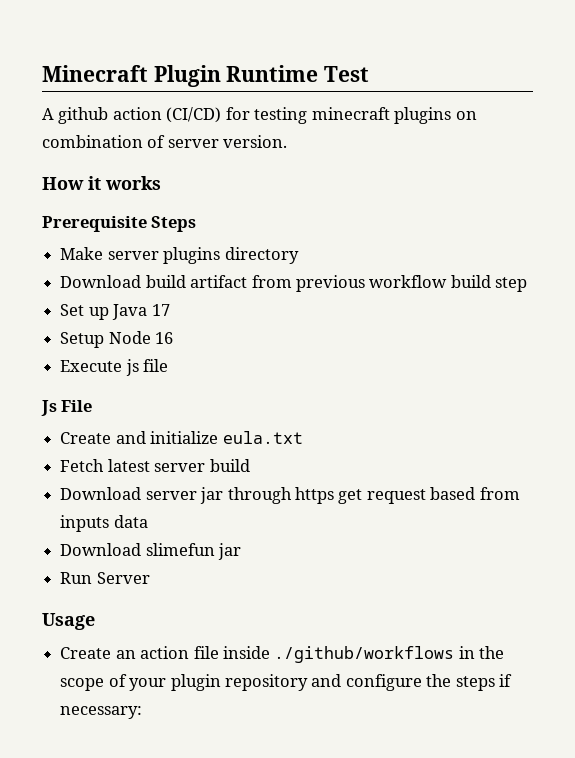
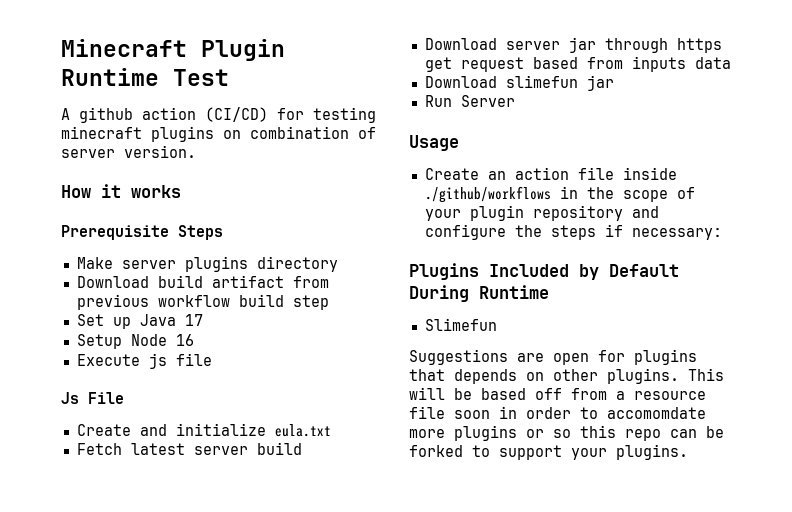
+ Plugins Included by Default During Runtime
+ Slimefun
+ Suggestions are open for plugins that depends on other plugins. This will be based off from a resource file soon in order to accomomdate more plugins or so this repo can be forked to support your plugins.

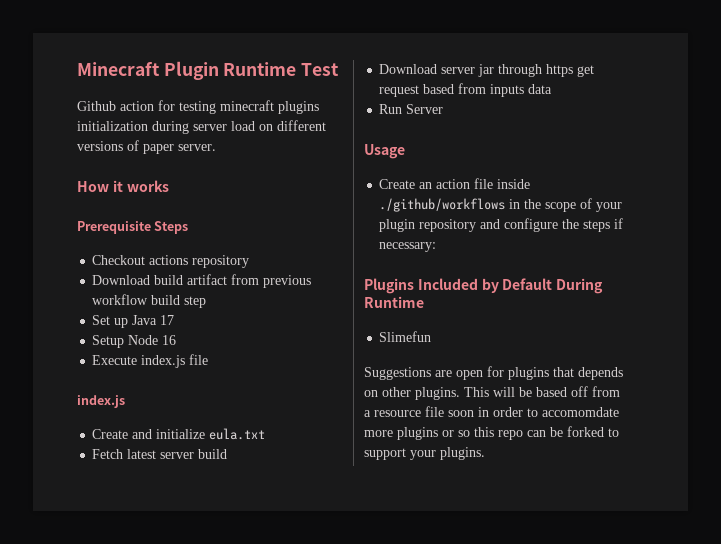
- A github action (CI/CD) for testing minecraft plugins on combination of server version.
+ Github action for testing minecraft plugins initialization during server load on different versions of paper server.
- Make server plugins directory
+ Checkout actions repository
- Execute js file
- Js File
+ Execute index.js file
+ index.js
- Download slimefun jar

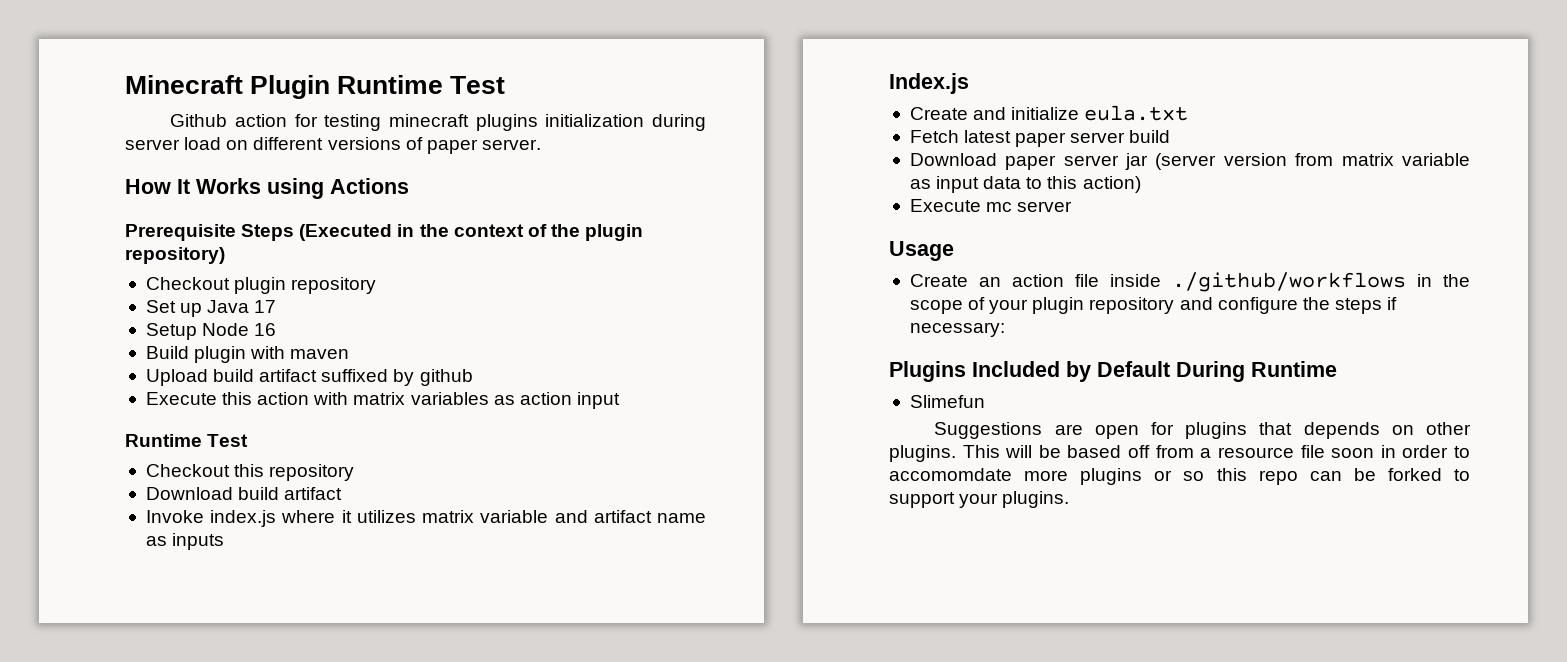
- How it works
- Prerequisite Steps
- Checkout actions repository
- Download build artifact from previous workflow build step
+ How It Works using Actions
+ Prerequisite Steps (Executed in the context of the plugin repository)
+ Checkout plugin repository
- Execute index.js file
- index.js
+ Build plugin with maven
+ Upload build artifact suffixed by github
+ Execute this action with matrix variables as action input
+ Runtime Test
+ Checkout this repository
+ Download build artifact
+ Invoke index.js where it utilizes matrix variable and artifact name as inputs
+ Index.js
- Fetch latest server build
+ Fetch latest paper server build
- Download server jar through https get request based from inputs data
- Run Server
+ Download paper server jar (server version from matrix variable as input data to this action)
+ Execute mc server

